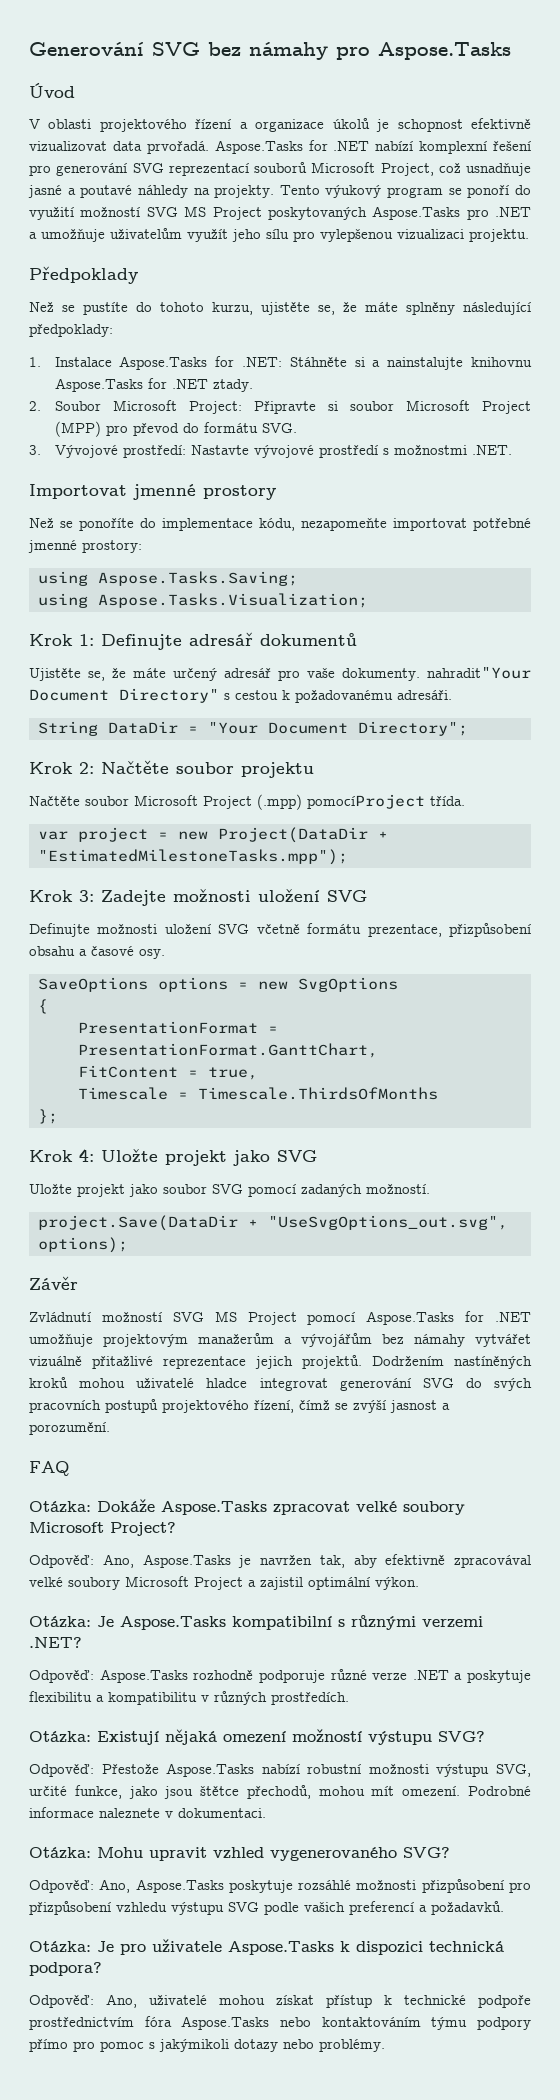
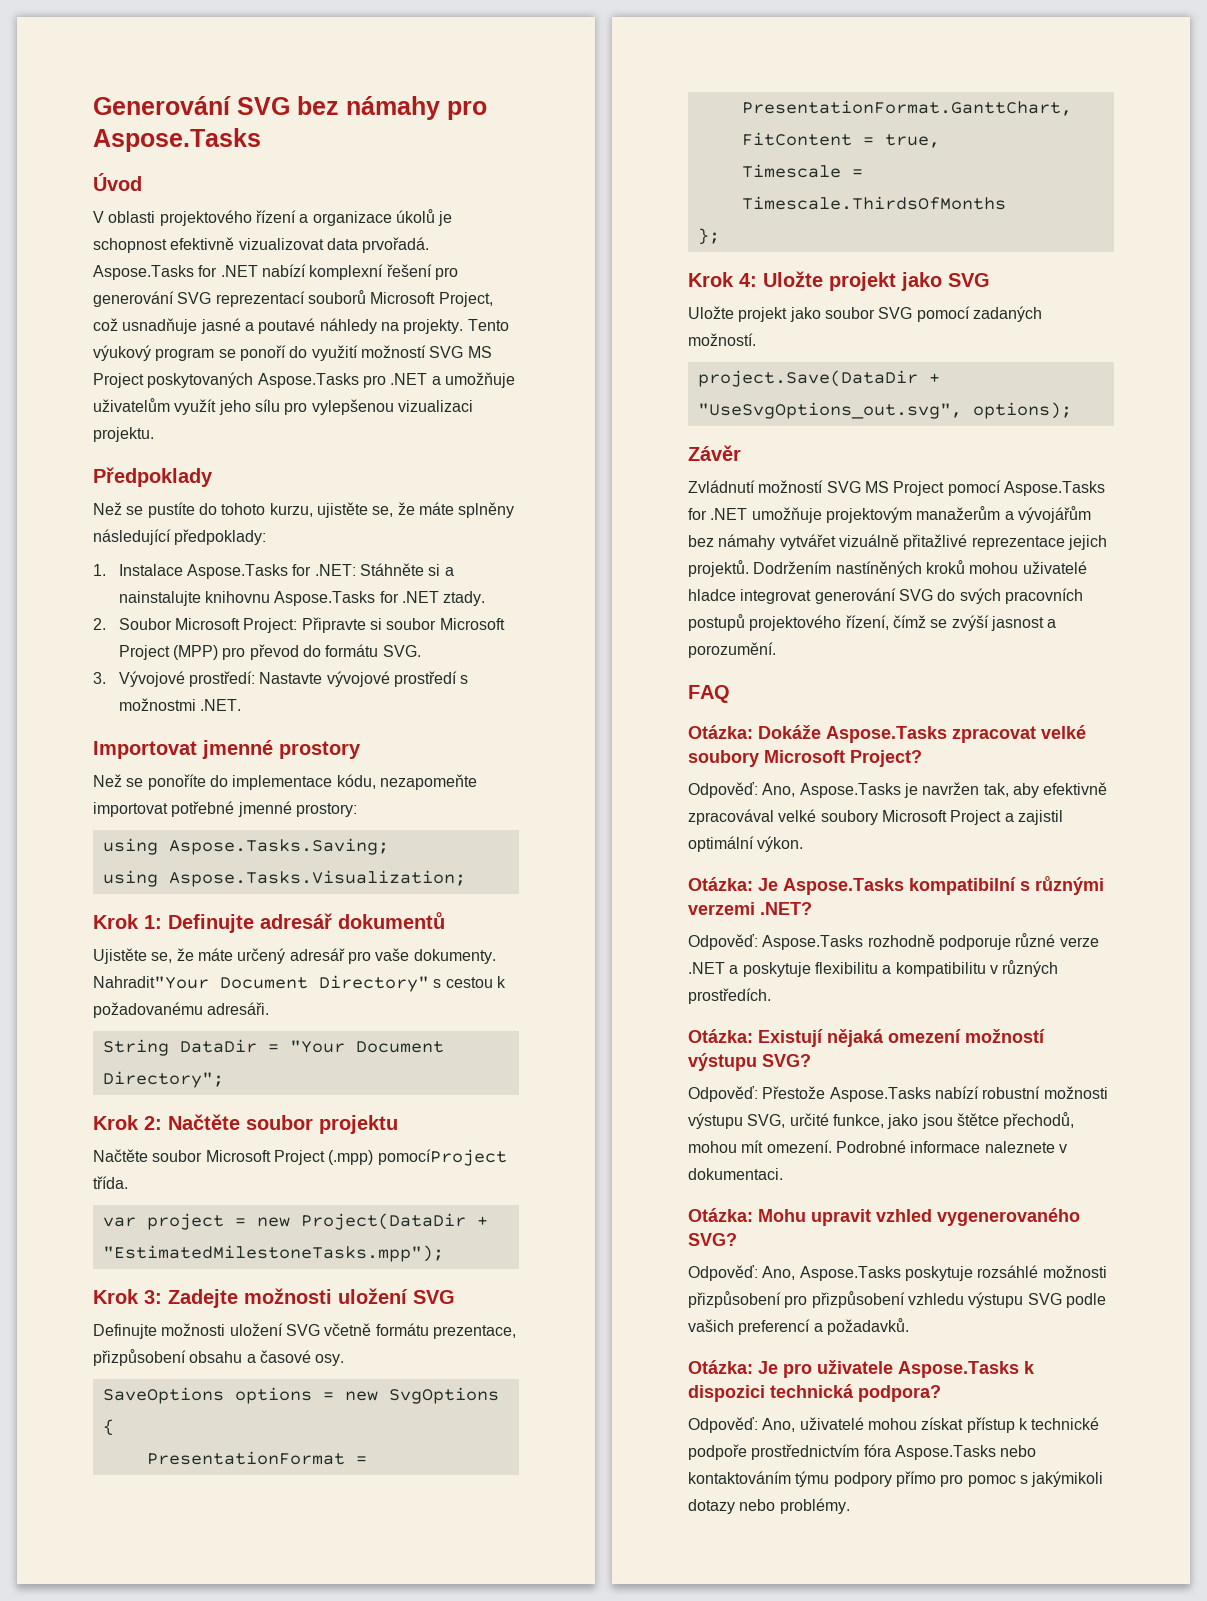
- Ujistěte se, že máte určený adresář pro vaše dokumenty. nahradit"Your Document Directory" s cestou k požadovanému adresáři.
+ Ujistěte se, že máte určený adresář pro vaše dokumenty. Nahradit"Your Document Directory" s cestou k požadovanému adresáři.

